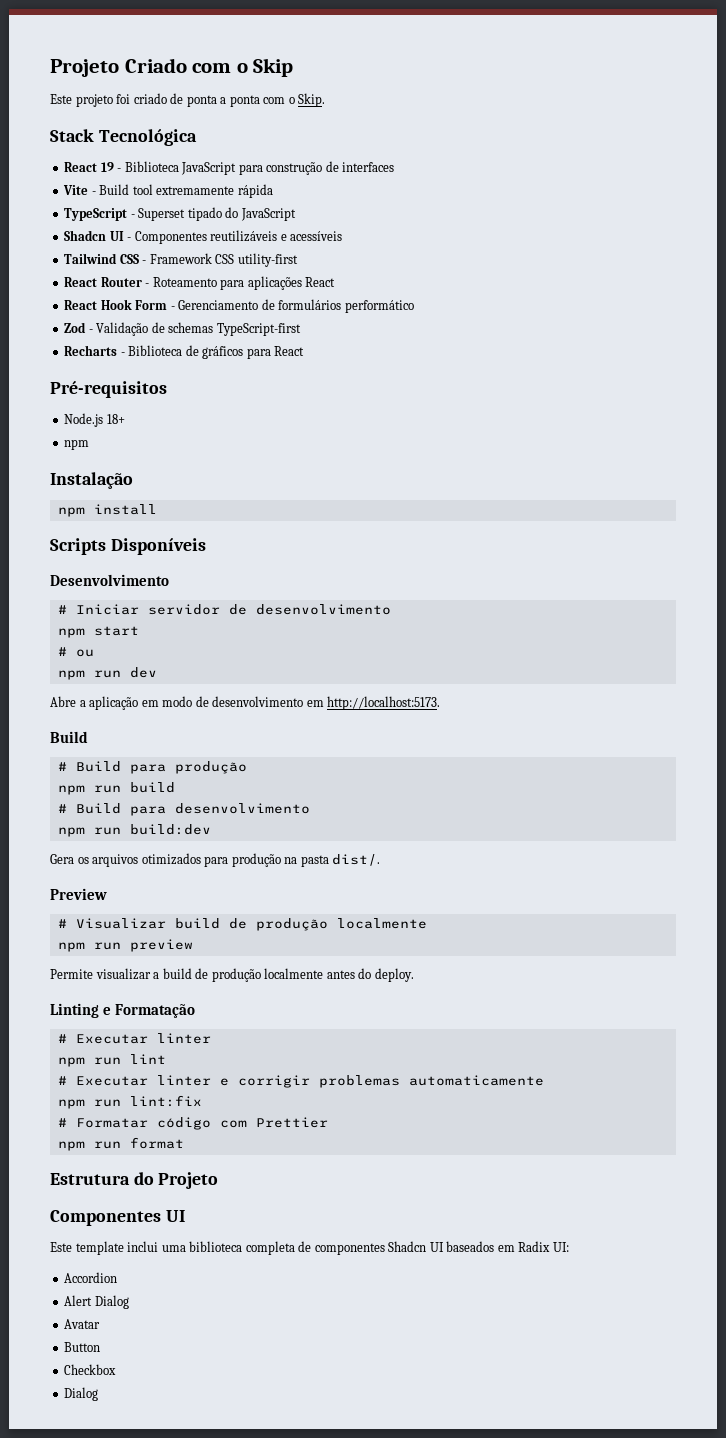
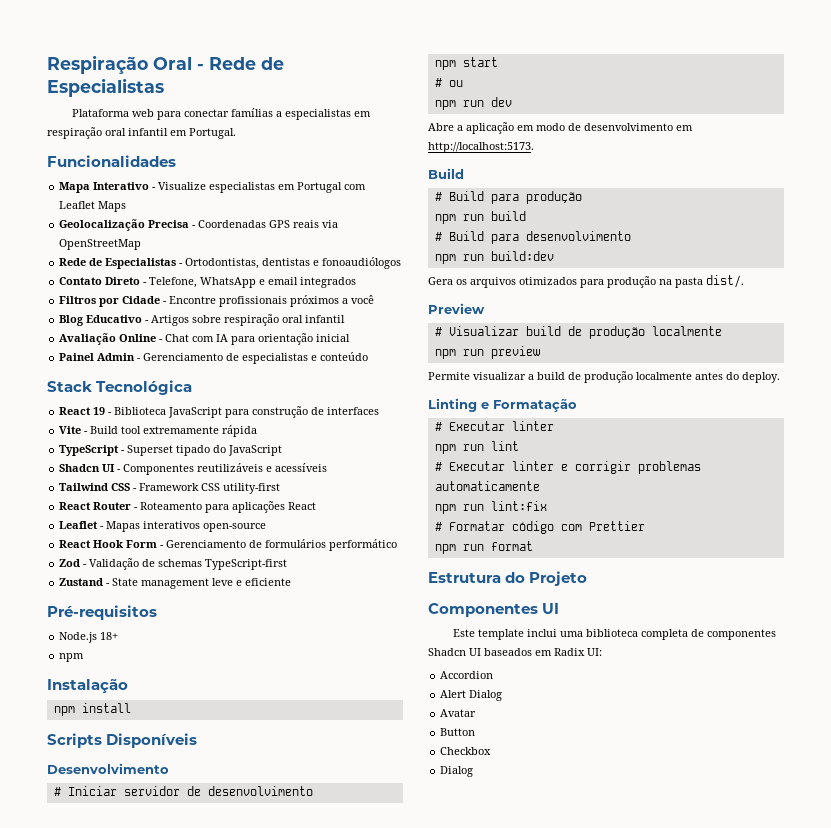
- Projeto Criado com o Skip
- Este projeto foi criado de ponta a ponta com o Skip.
+ Respiração Oral - Rede de Especialistas
+ Plataforma web para conectar famílias a especialistas em respiração oral infantil em Portugal.
+ Funcionalidades
+ Mapa Interativo - Visualize especialistas em Portugal com Leaflet Maps
+ Geolocalização Precisa - Coordenadas GPS reais via OpenStreetMap
+ Rede de Especialistas - Ortodontistas, dentistas e fonoaudiólogos
+ Contato Direto - Telefone, WhatsApp e email integrados
+ Filtros por Cidade - Encontre profissionais próximos a você
+ Blog Educativo - Artigos sobre respiração oral infantil
+ Avaliação Online - Chat com IA para orientação inicial
+ Painel Admin - Gerenciamento de especialistas e conteúdo
+ Leaflet - Mapas interativos open-source
- Recharts - Biblioteca de gráficos para React
+ Zustand - State management leve e eficiente

